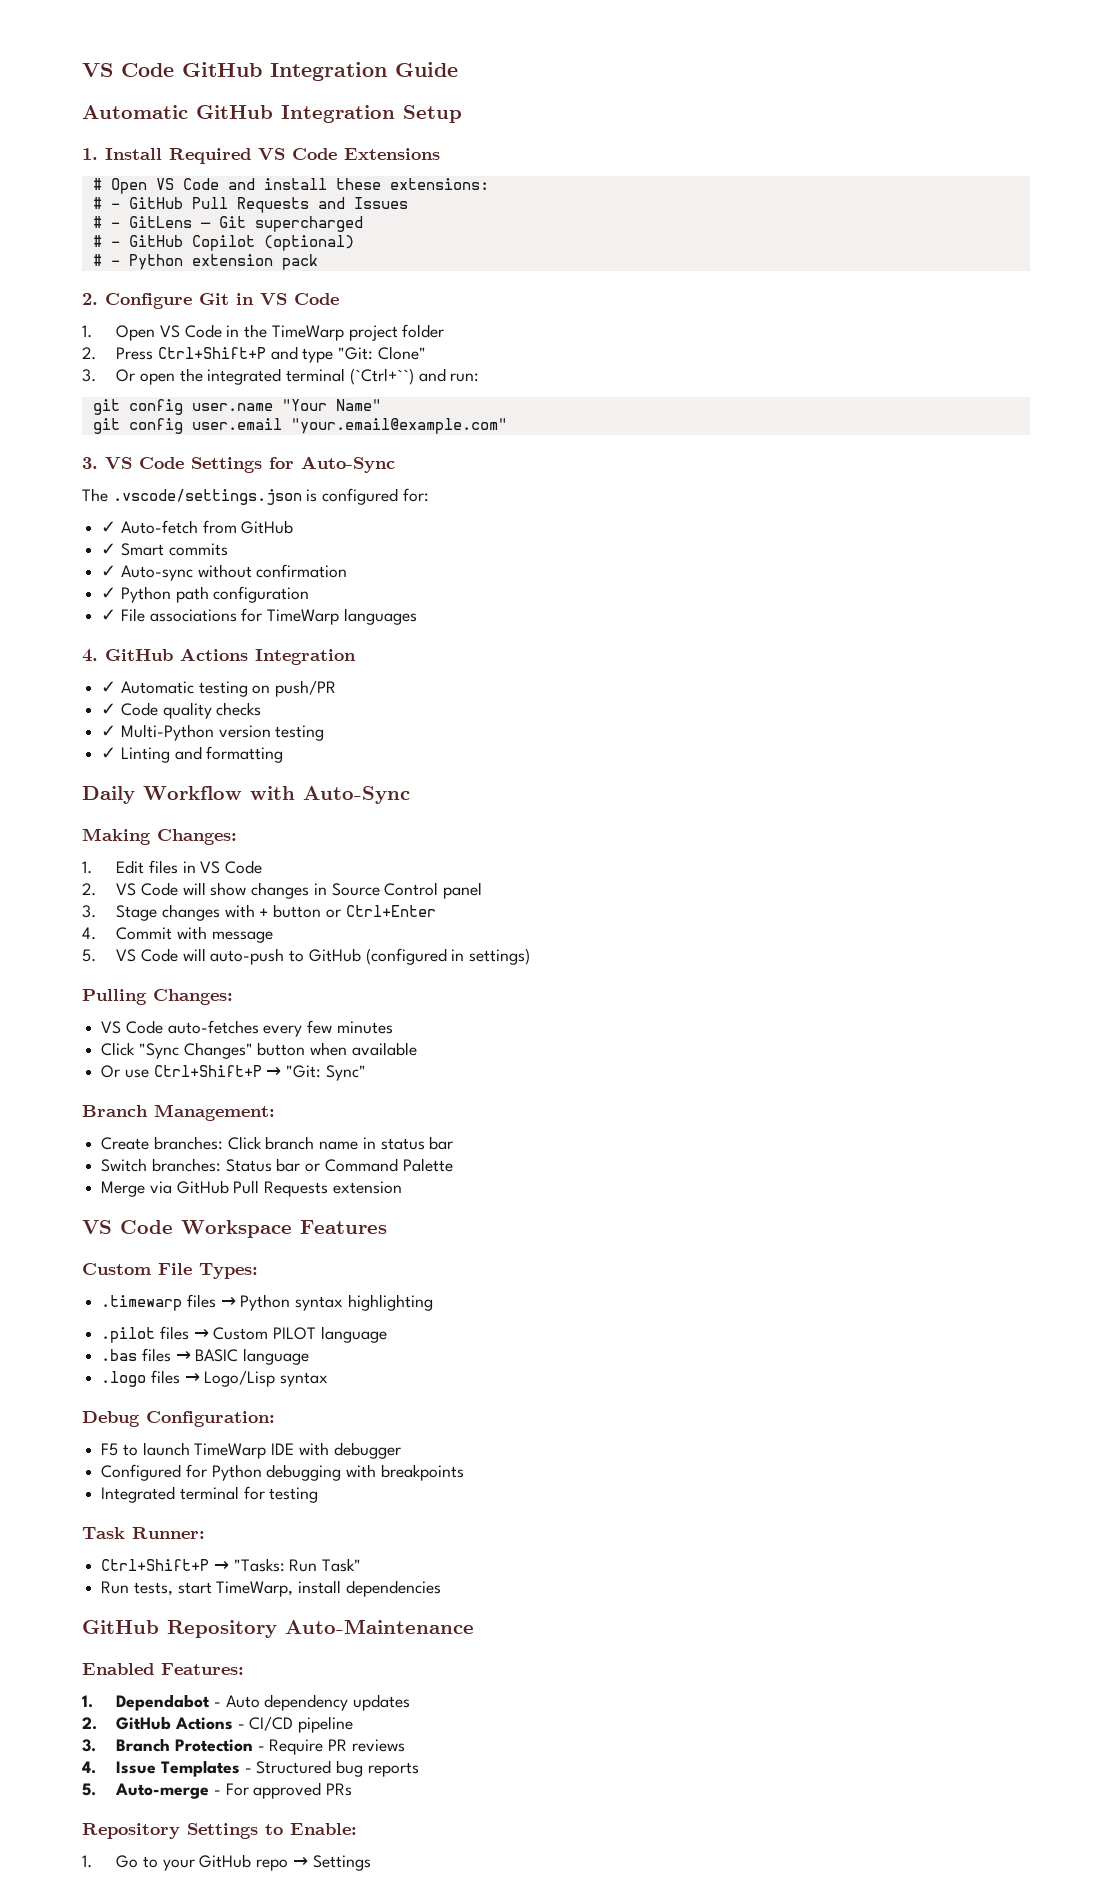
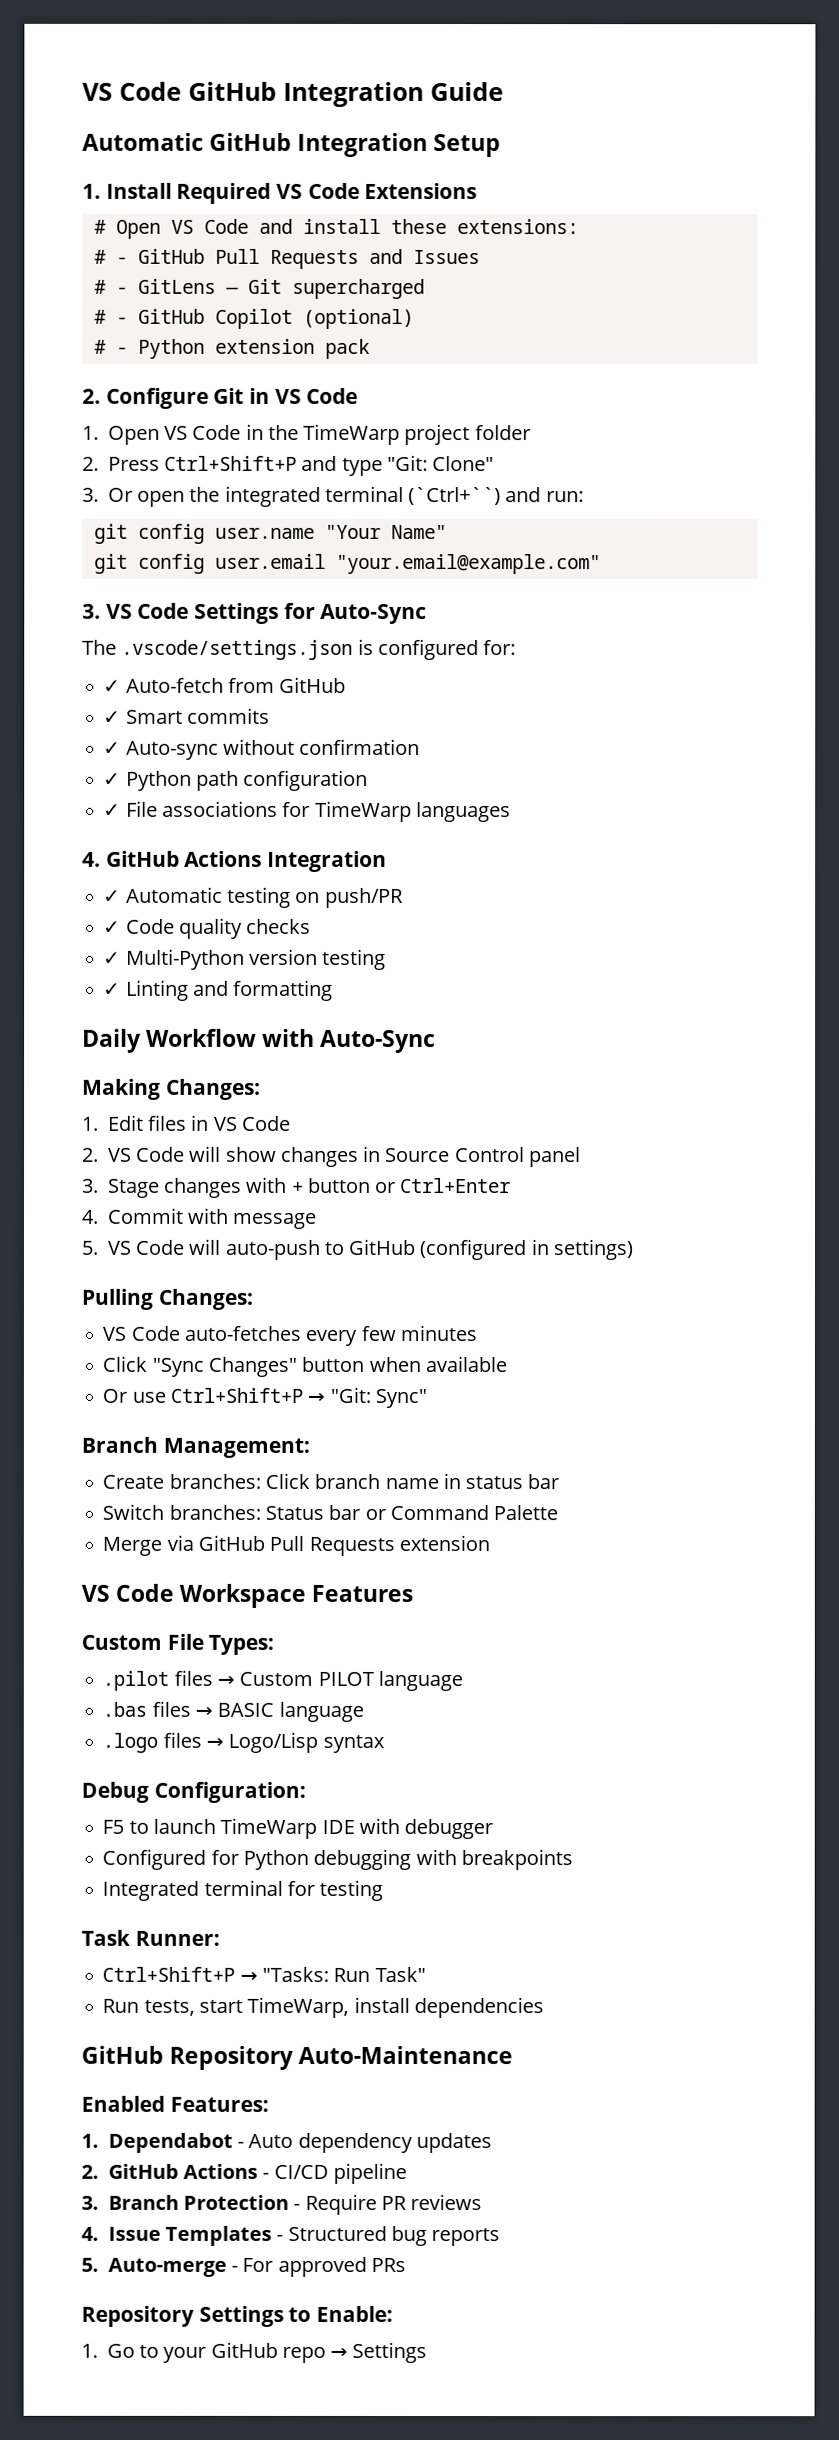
- .timewarp files → Python syntax highlighting

